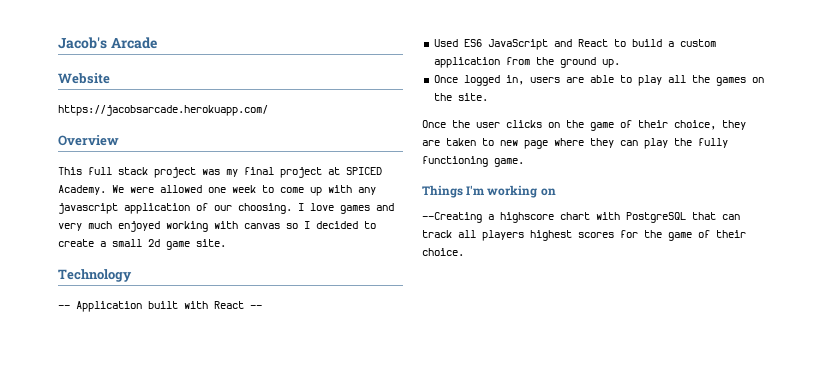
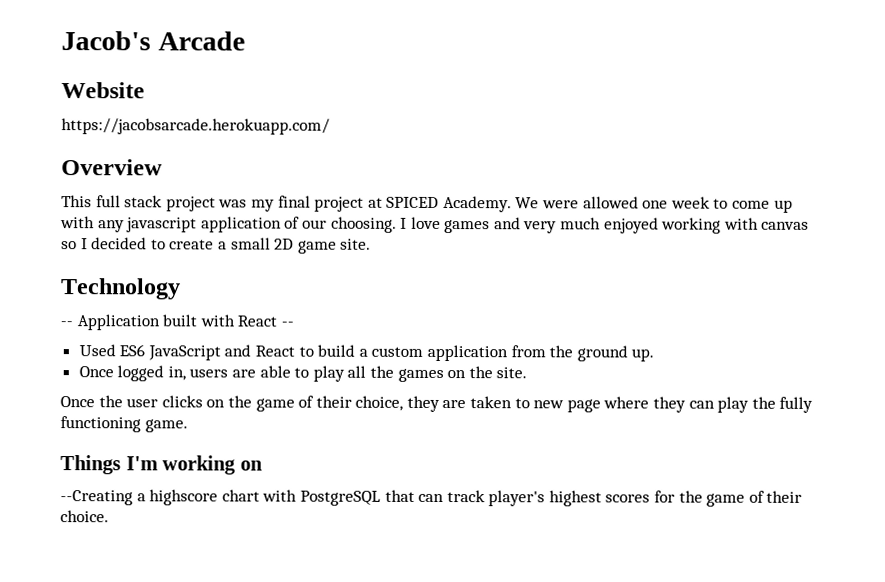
- I love games and very much enjoyed working with canvas so I decided to create a small 2d game site.
+ I love games and very much enjoyed working with canvas so I decided to create a small 2D game site.
- --Creating a highscore chart with PostgreSQL that can track all players highest scores for the game of their choice.
+ --Creating a highscore chart with PostgreSQL that can track player's highest scores for the game of their choice.

